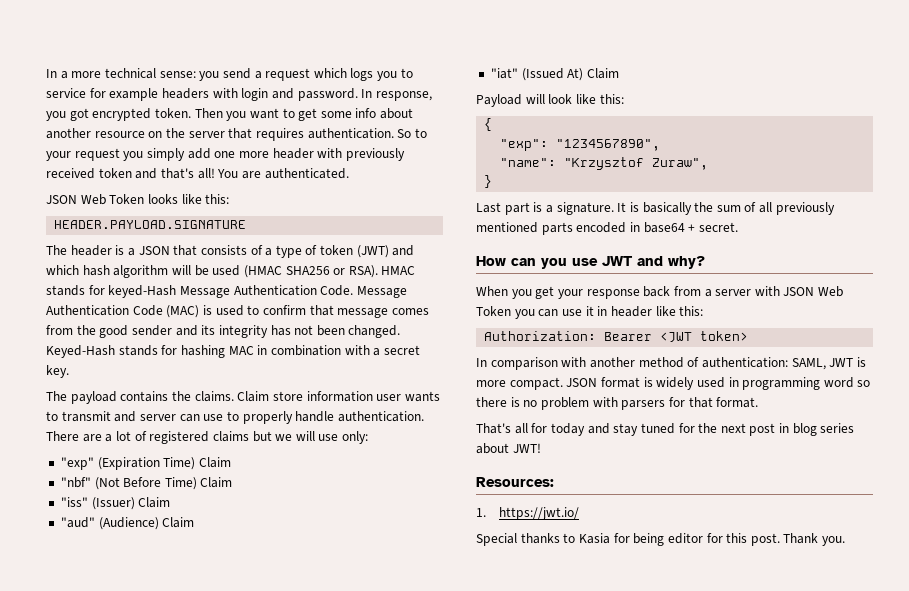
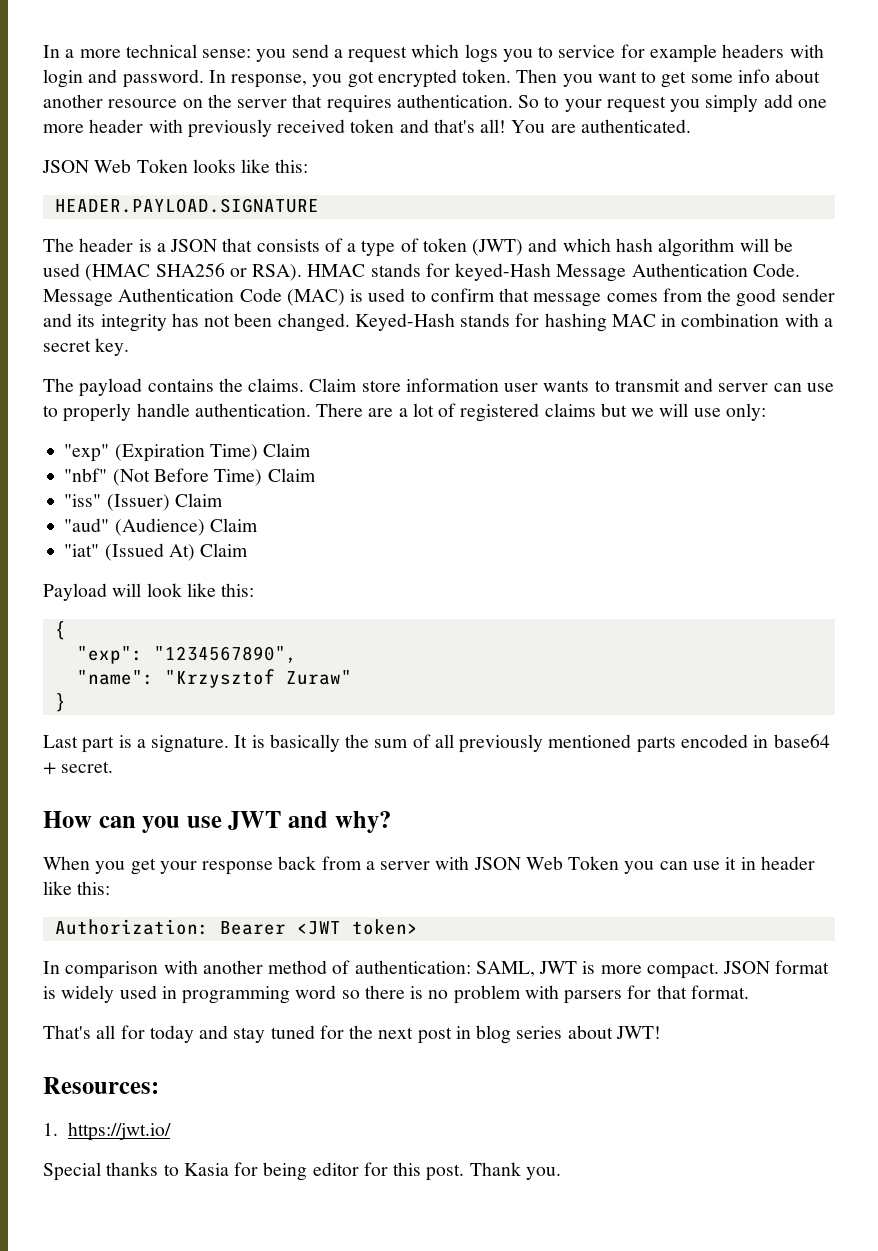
- "name": "Krzysztof Zuraw",
+ "name": "Krzysztof Zuraw"

